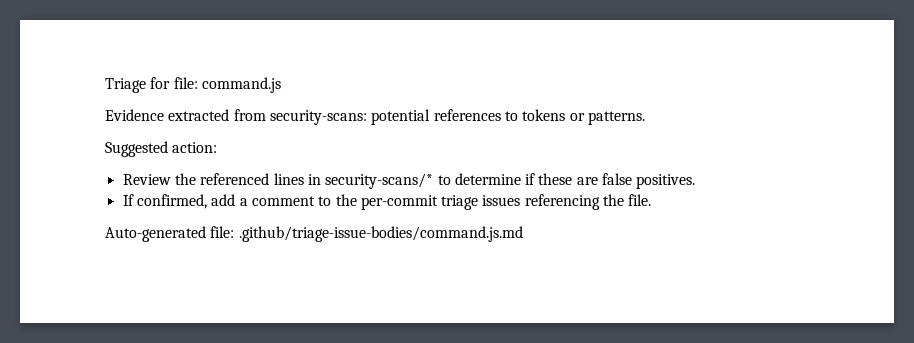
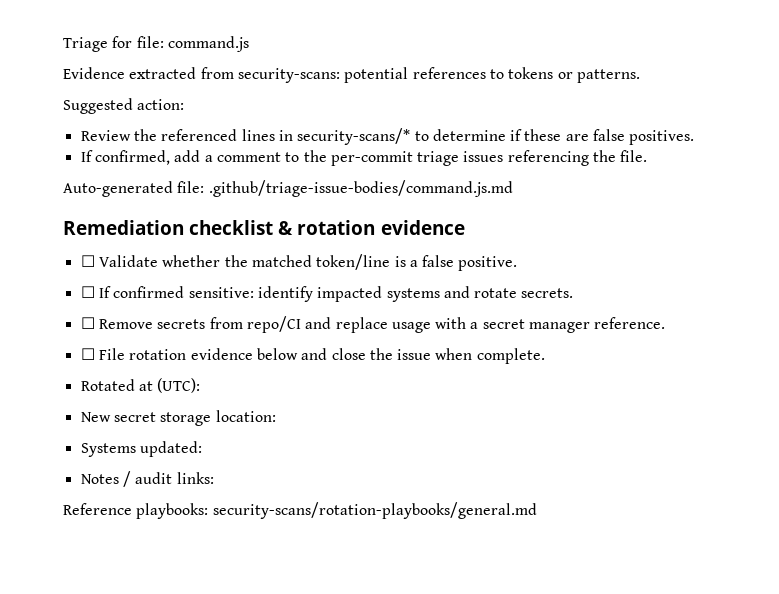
+ Remediation checklist & rotation evidence
+ ☐ Validate whether the matched token/line is a false positive.
+ ☐ If confirmed sensitive: identify impacted systems and rotate secrets.
+ ☐ Remove secrets from repo/CI and replace usage with a secret manager reference.
+ ☐ File rotation evidence below and close the issue when complete.
+ Rotated at (UTC):
+ New secret storage location:
+ Systems updated:
+ Notes / audit links:
+ Reference playbooks: security-scans/rotation-playbooks/general.md

